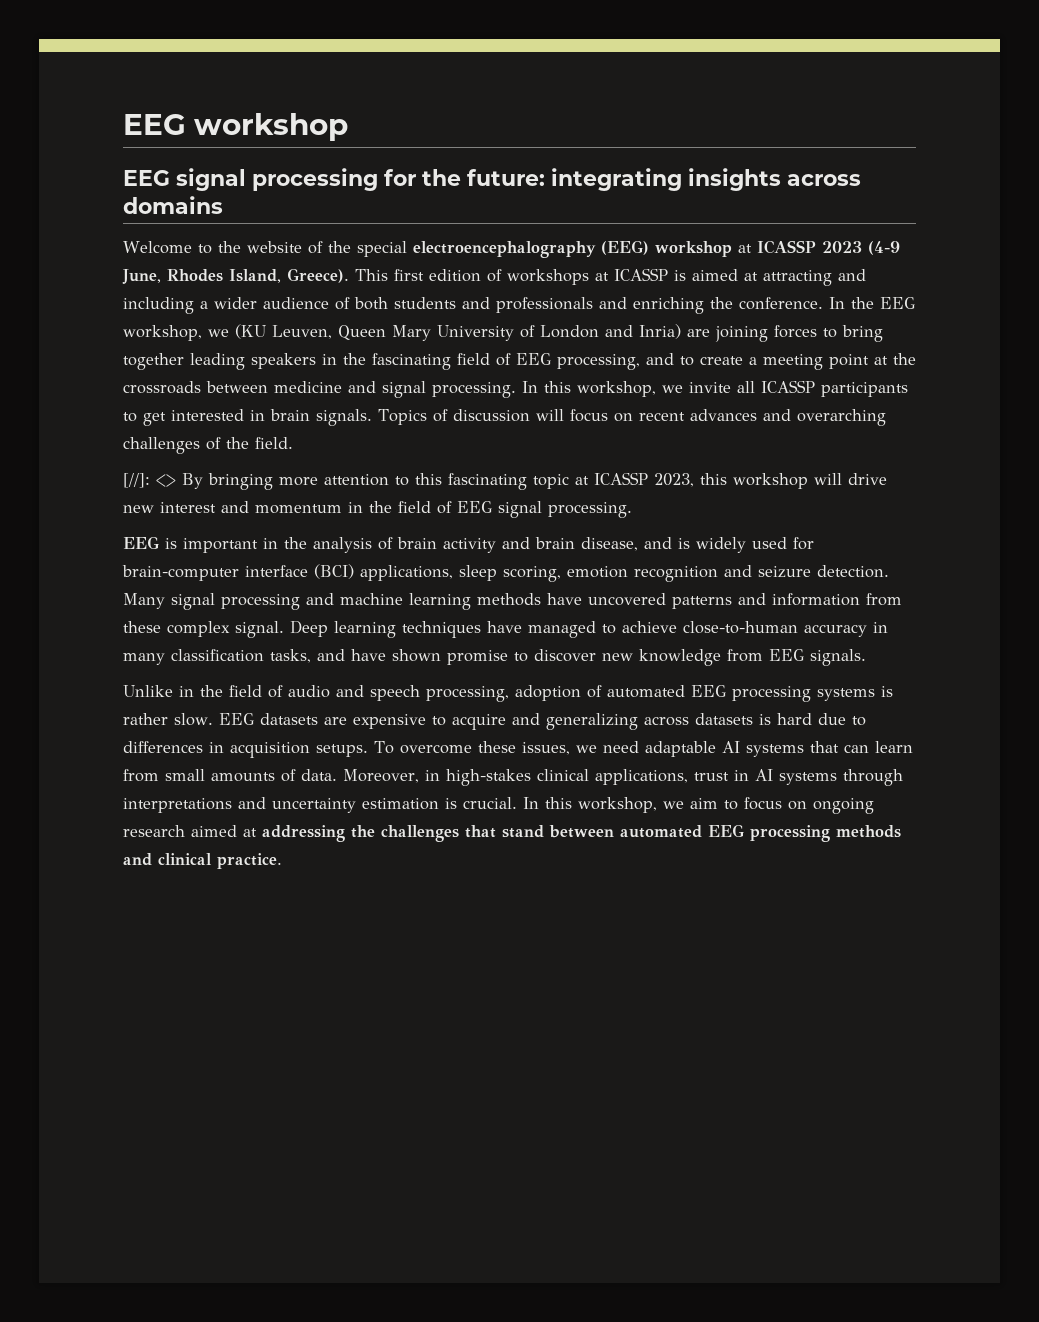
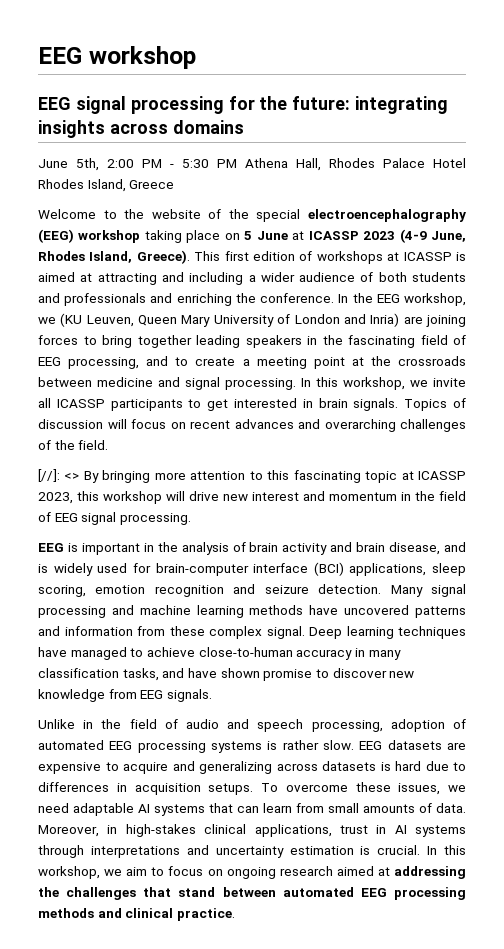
+ June 5th, 2:00 PM - 5:30 PM Athena Hall, Rhodes Palace Hotel Rhodes Island, Greece
- Welcome to the website of the special electroencephalography (EEG) workshop at ICASSP 2023 (4-9 June, Rhodes Island, Greece).
+ Welcome to the website of the special electroencephalography (EEG) workshop taking place on 5 June at ICASSP 2023 (4-9 June, Rhodes Island, Greece).

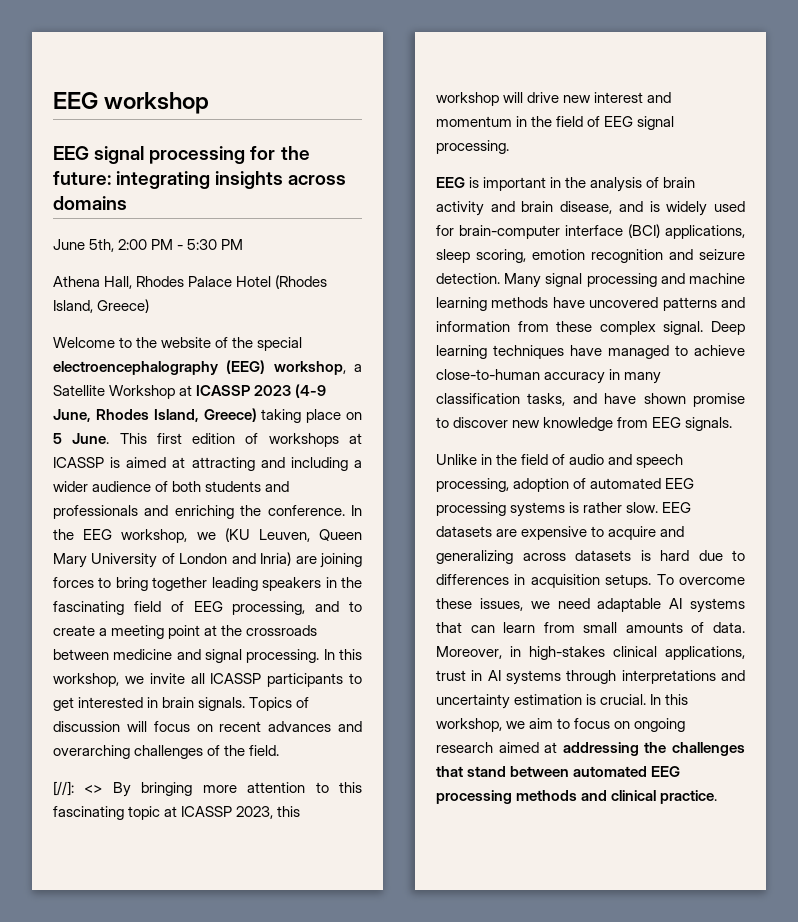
- June 5th, 2:00 PM - 5:30 PM Athena Hall, Rhodes Palace Hotel Rhodes Island, Greece
+ June 5th, 2:00 PM - 5:30 PM
+ Athena Hall, Rhodes Palace Hotel (Rhodes Island, Greece)
- Welcome to the website of the special electroencephalography (EEG) workshop taking place on 5 June at ICASSP 2023 (4-9 June, Rhodes Island, Greece).
+ Welcome to the website of the special electroencephalography (EEG) workshop, a Satellite Workshop at ICASSP 2023 (4-9 June, Rhodes Island, Greece) taking place on 5 June.

